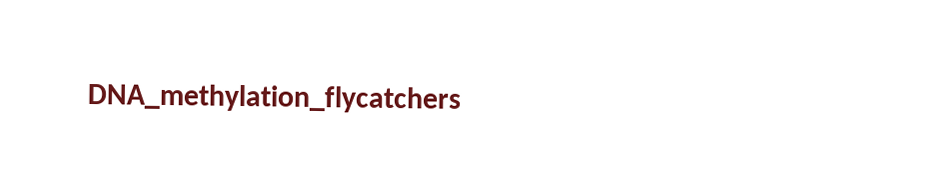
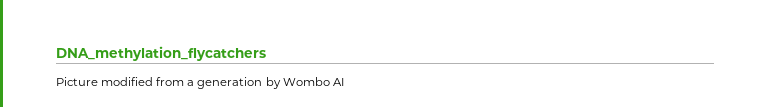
+ Picture modified from a generation by Wombo AI

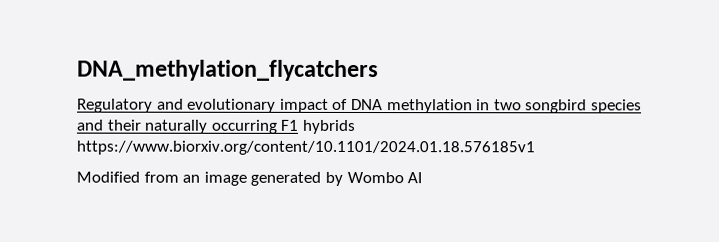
- Picture modified from a generation by Wombo AI
+ Regulatory and evolutionary impact of DNA methylation in two songbird species and their naturally occurring F1 hybrids https://www.biorxiv.org/content/10.1101/2024.01.18.576185v1
+ Modified from an image generated by Wombo AI

